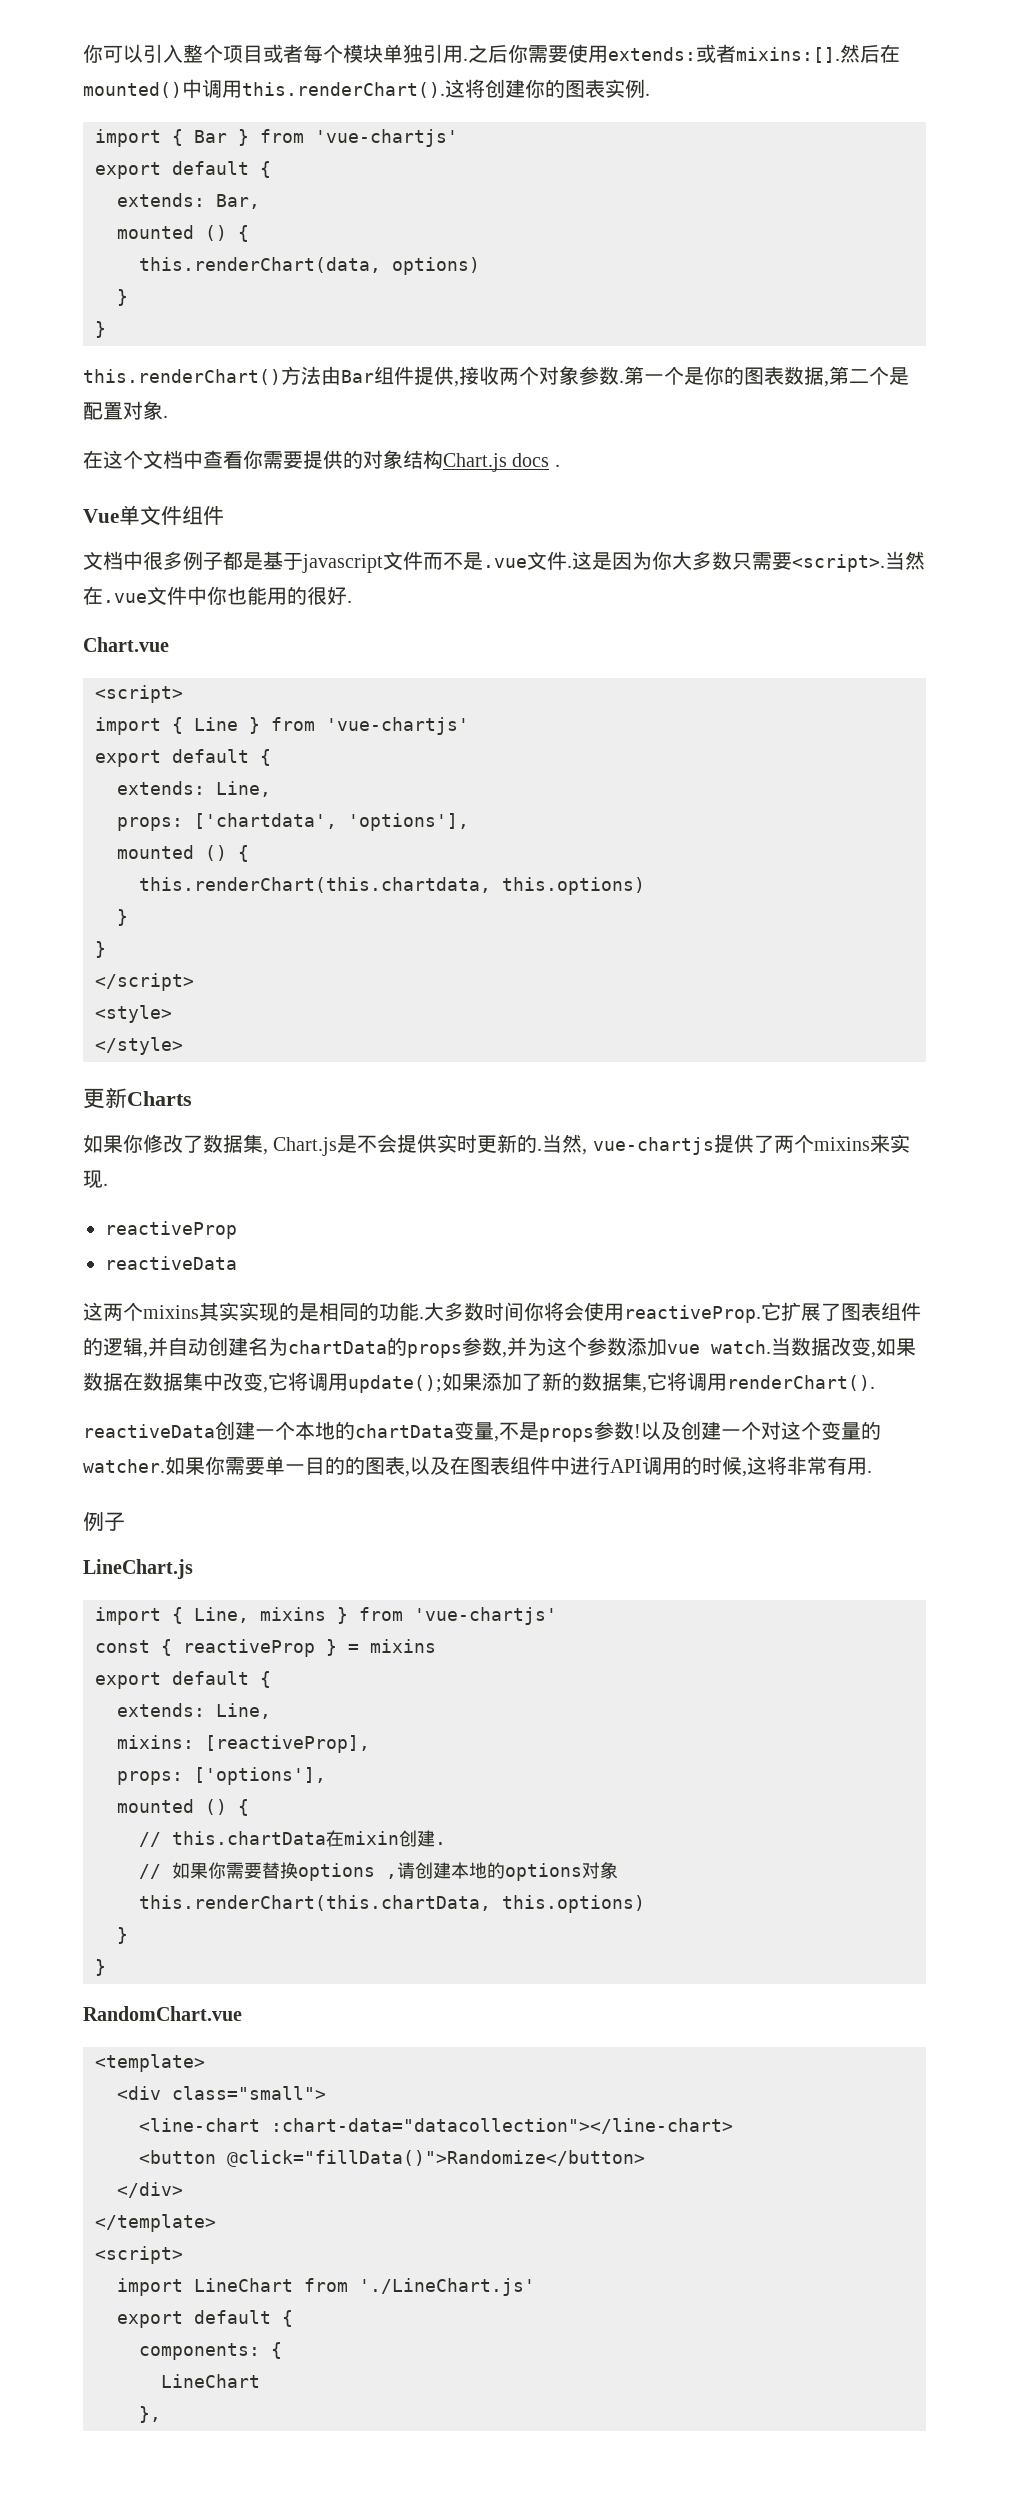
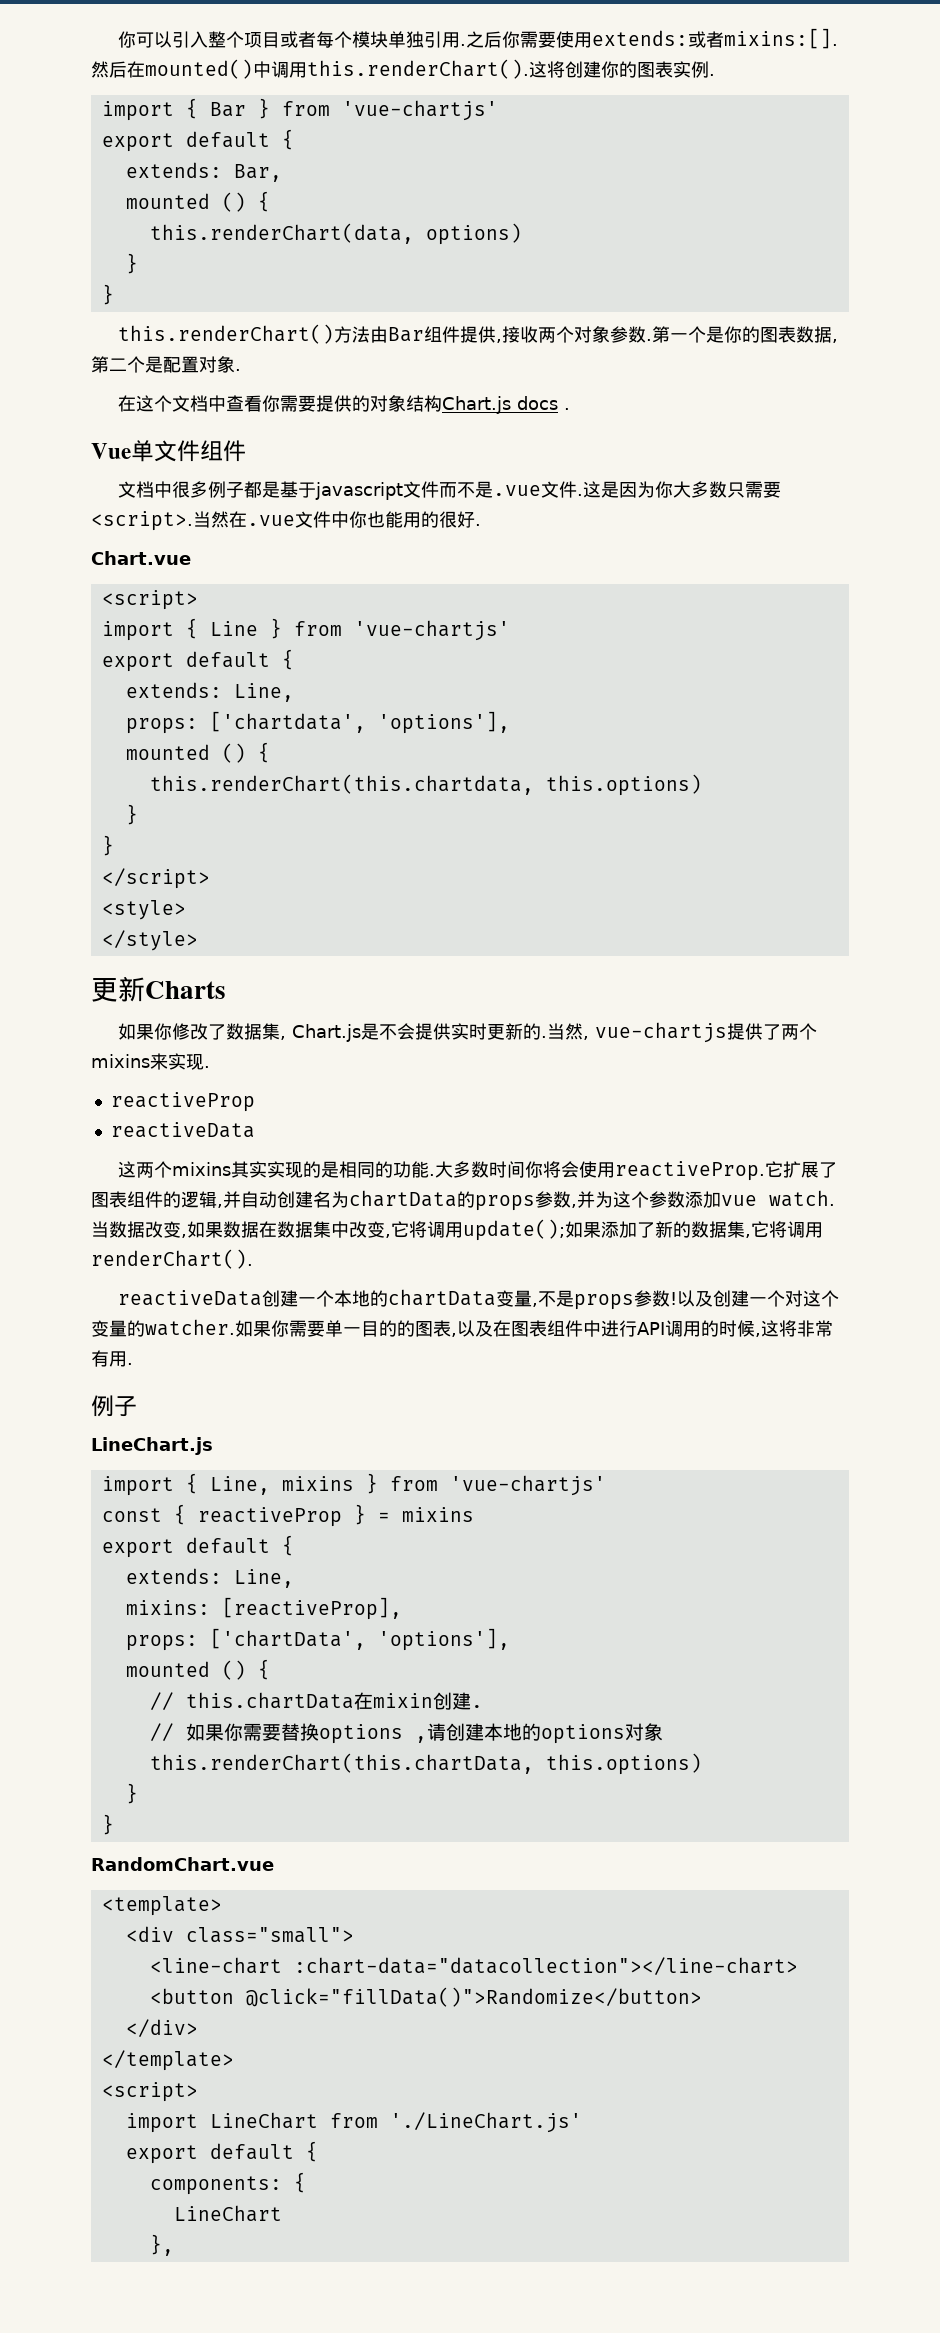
- props: ['options'],
+ props: ['chartData', 'options'],

